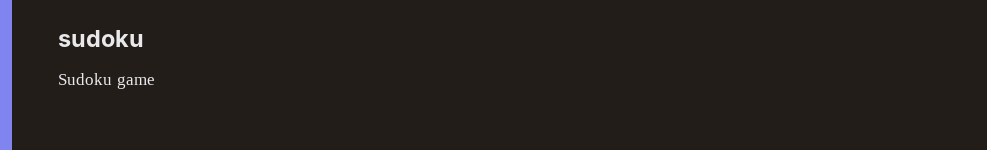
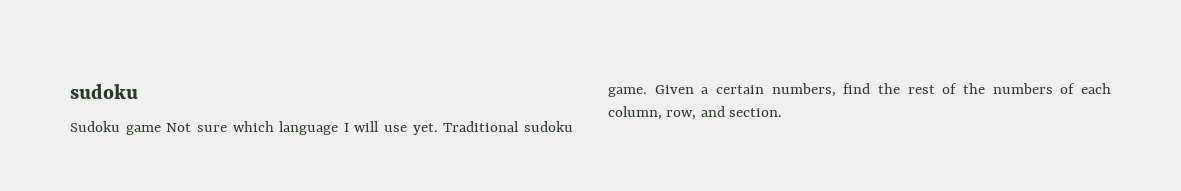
- Sudoku game
+ Sudoku game Not sure which language I will use yet. Traditional sudoku game. Given a certain numbers, find the rest of the numbers of each column, row, and section.

